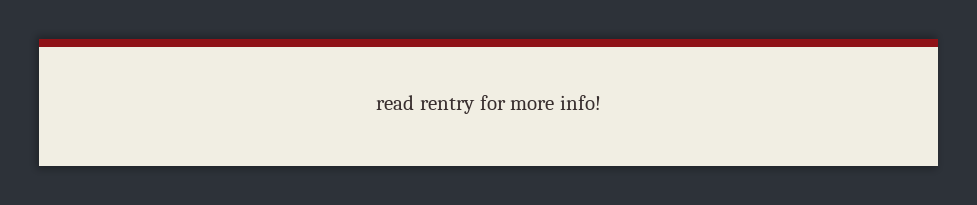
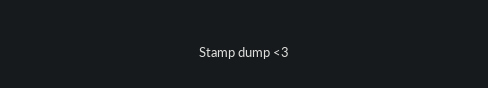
- read rentry for more info!
+ Stamp dump <3

